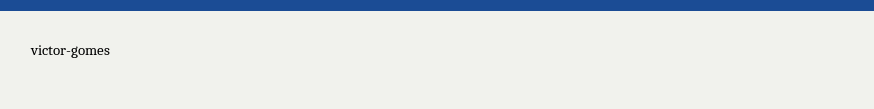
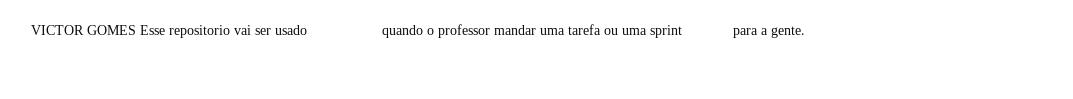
- victor-gomes
+ VICTOR GOMES Esse repositorio vai ser usado quando o professor mandar uma tarefa ou uma sprint para a gente.

